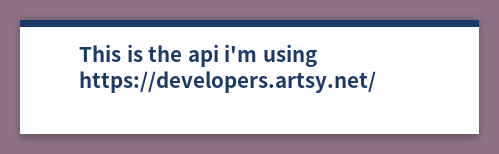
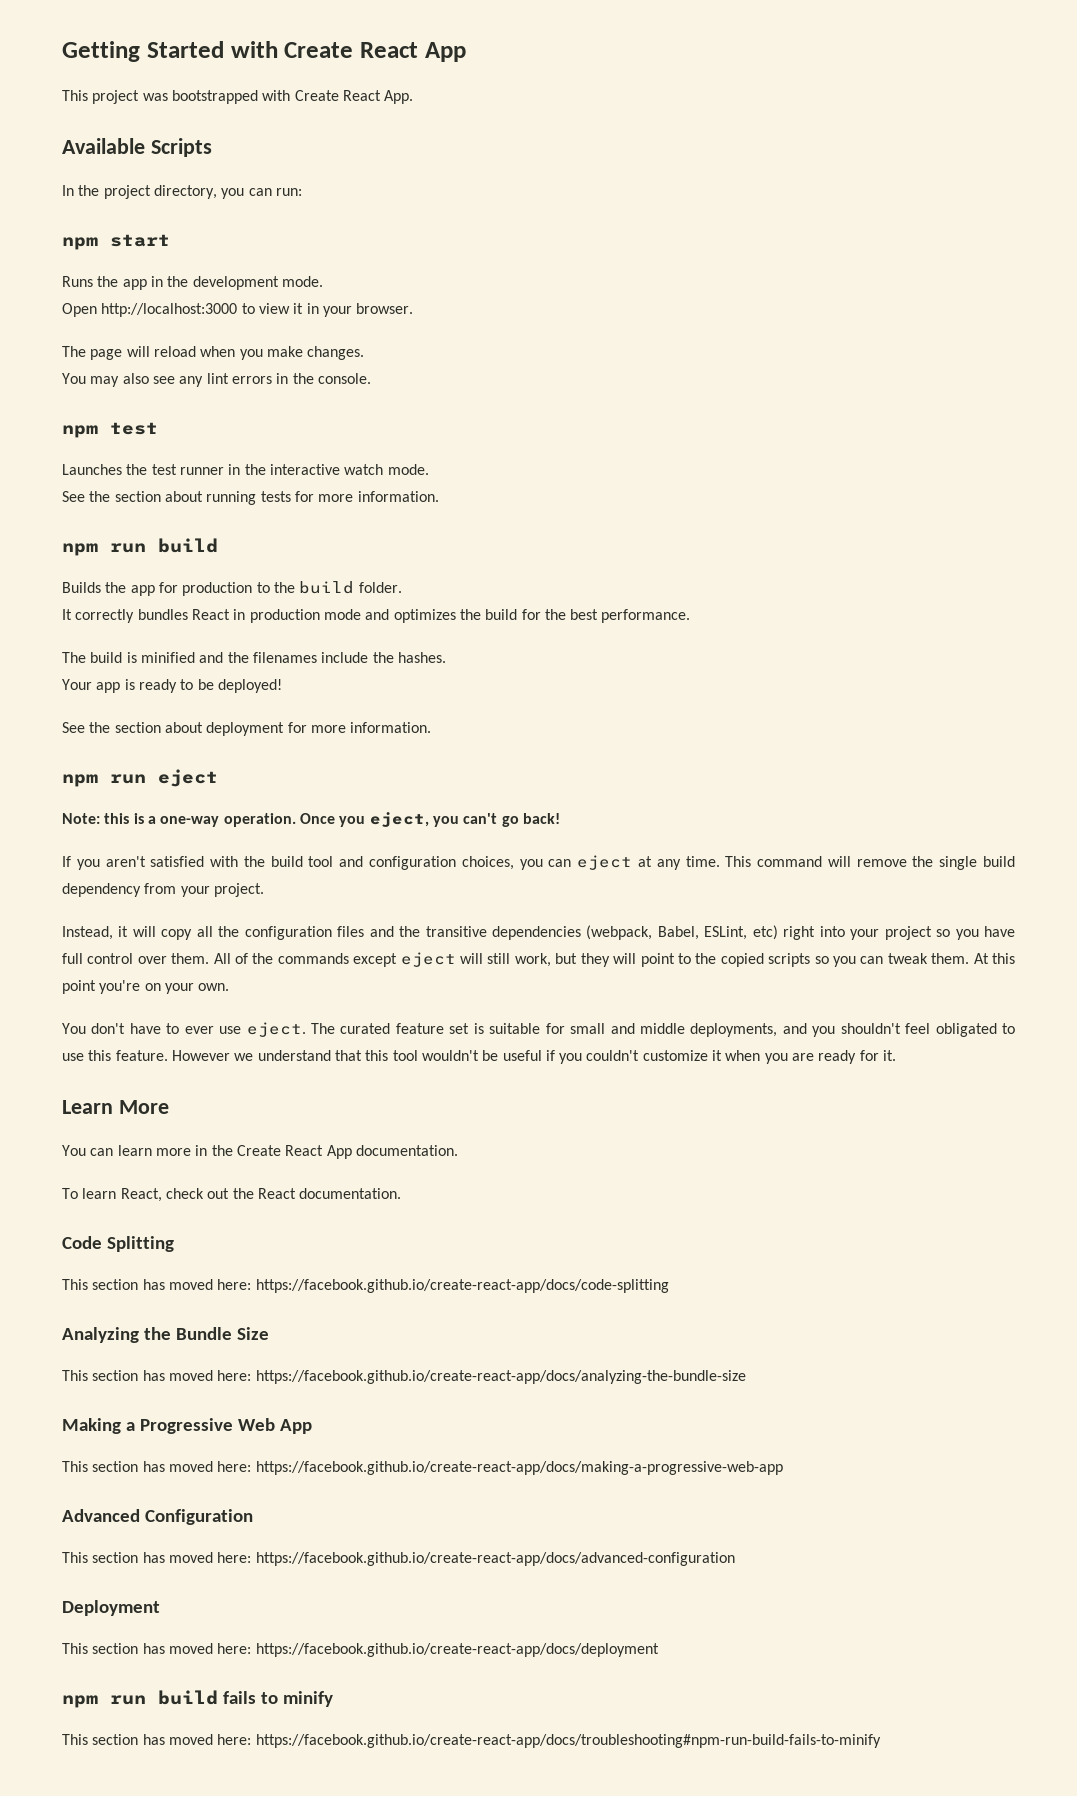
- This is the api i'm using https://developers.artsy.net/
+ Getting Started with Create React App
+ This project was bootstrapped with Create React App.
+ Available Scripts
+ In the project directory, you can run:
+ npm start
+ Runs the app in the development mode.
+ Open http://localhost:3000 to view it in your browser.
+ The page will reload when you make changes.
+ You may also see any lint errors in the console.
+ npm test
+ Launches the test runner in the interactive watch mode.
+ See the section about running tests for more information.
+ npm run build
+ Builds the app for production to the build folder.
+ It correctly bundles React in production mode and optimizes the build for the best performance.
+ The build is minified and the filenames include the hashes.
+ Your app is ready to be deployed!
+ See the section about deployment for more information.
+ npm run eject
+ Note: this is a one-way operation. Once you eject, you can't go back!
+ If you aren't satisfied with the build tool and configuration choices, you can eject at any time. This command will remove the single build dependency from your project.
+ Instead, it will copy all the configuration files and the transitive dependencies (webpack, Babel, ESLint, etc) right into your project so you have full control over them. All of the commands except eject will still work, but they will point to the copied scripts so you can tweak them. At this point you're on your own.
+ You don't have to ever use eject. The curated feature set is suitable for small and middle deployments, and you shouldn't feel obligated to use this feature. However we understand that this tool wouldn't be useful if you couldn't customize it when you are ready for it.
+ Learn More
+ You can learn more in the Create React App documentation.
+ To learn React, check out the React documentation.
+ Code Splitting
+ This section has moved here: https://facebook.github.io/create-react-app/docs/code-splitting
+ Analyzing the Bundle Size
+ This section has moved here: https://facebook.github.io/create-react-app/docs/analyzing-the-bundle-size
+ Making a Progressive Web App
+ This section has moved here: https://facebook.github.io/create-react-app/docs/making-a-progressive-web-app
+ Advanced Configuration
+ This section has moved here: https://facebook.github.io/create-react-app/docs/advanced-configuration
+ Deployment
+ This section has moved here: https://facebook.github.io/create-react-app/docs/deployment
+ npm run build fails to minify
+ This section has moved here: https://facebook.github.io/create-react-app/docs/troubleshooting#npm-run-build-fails-to-minify

